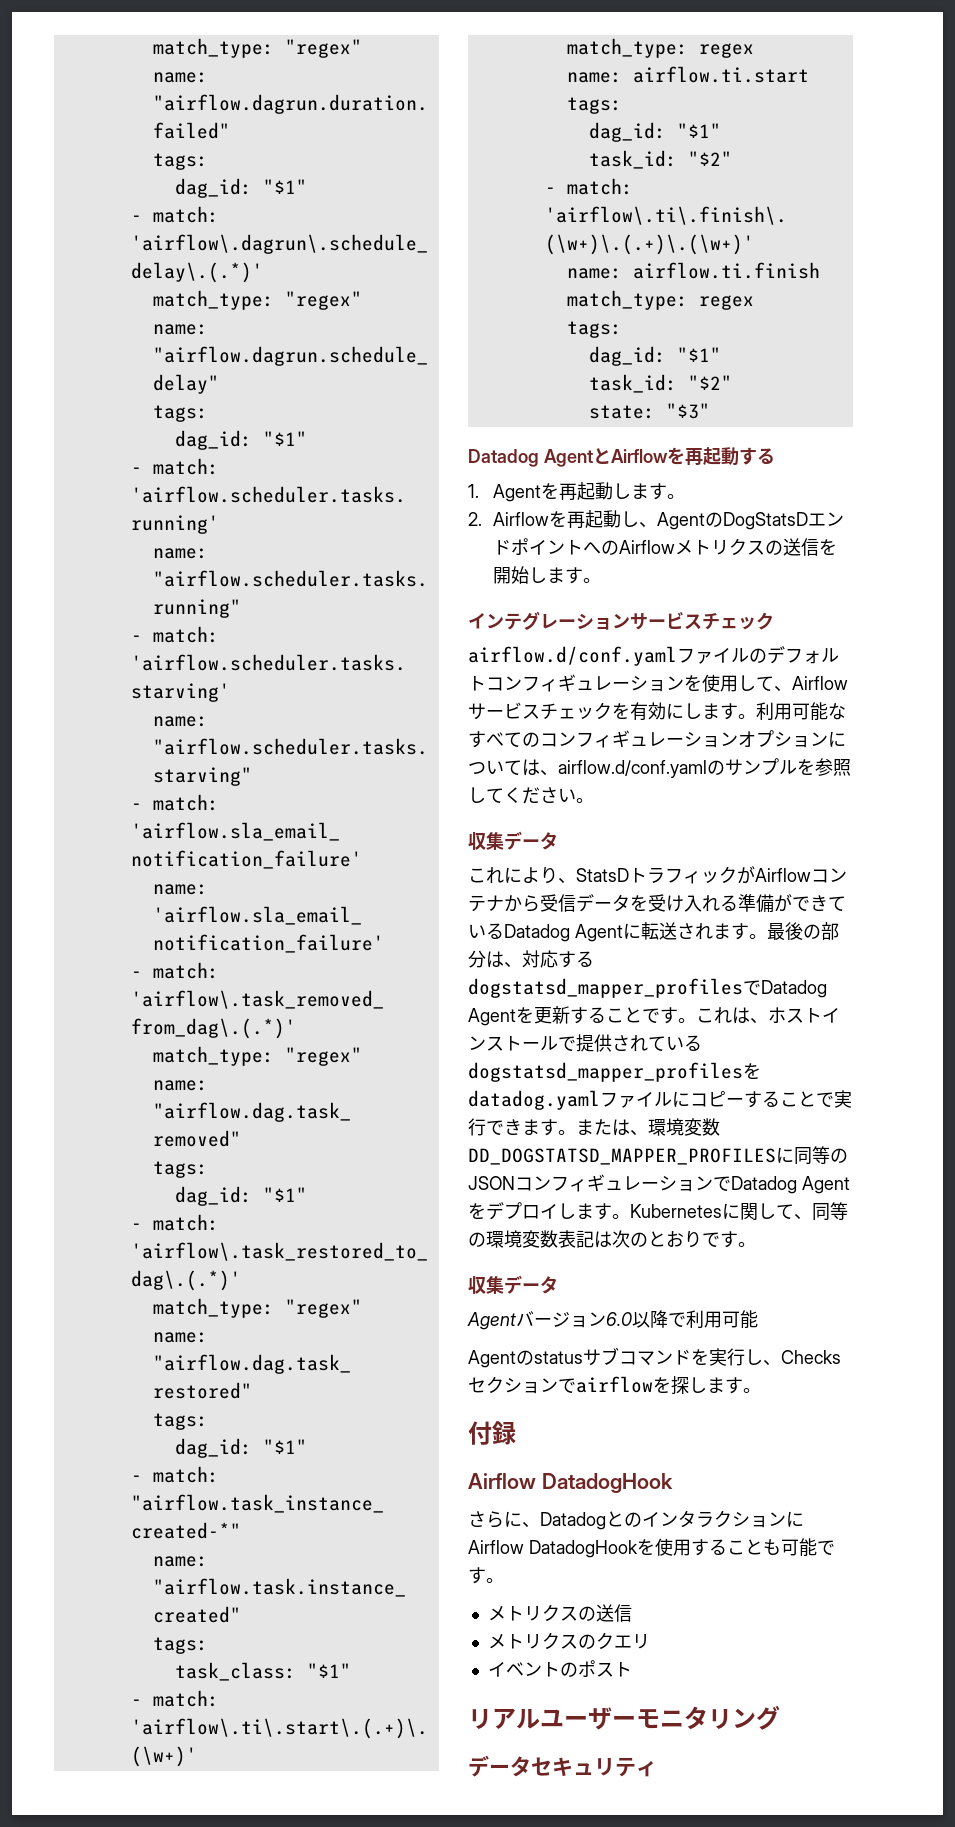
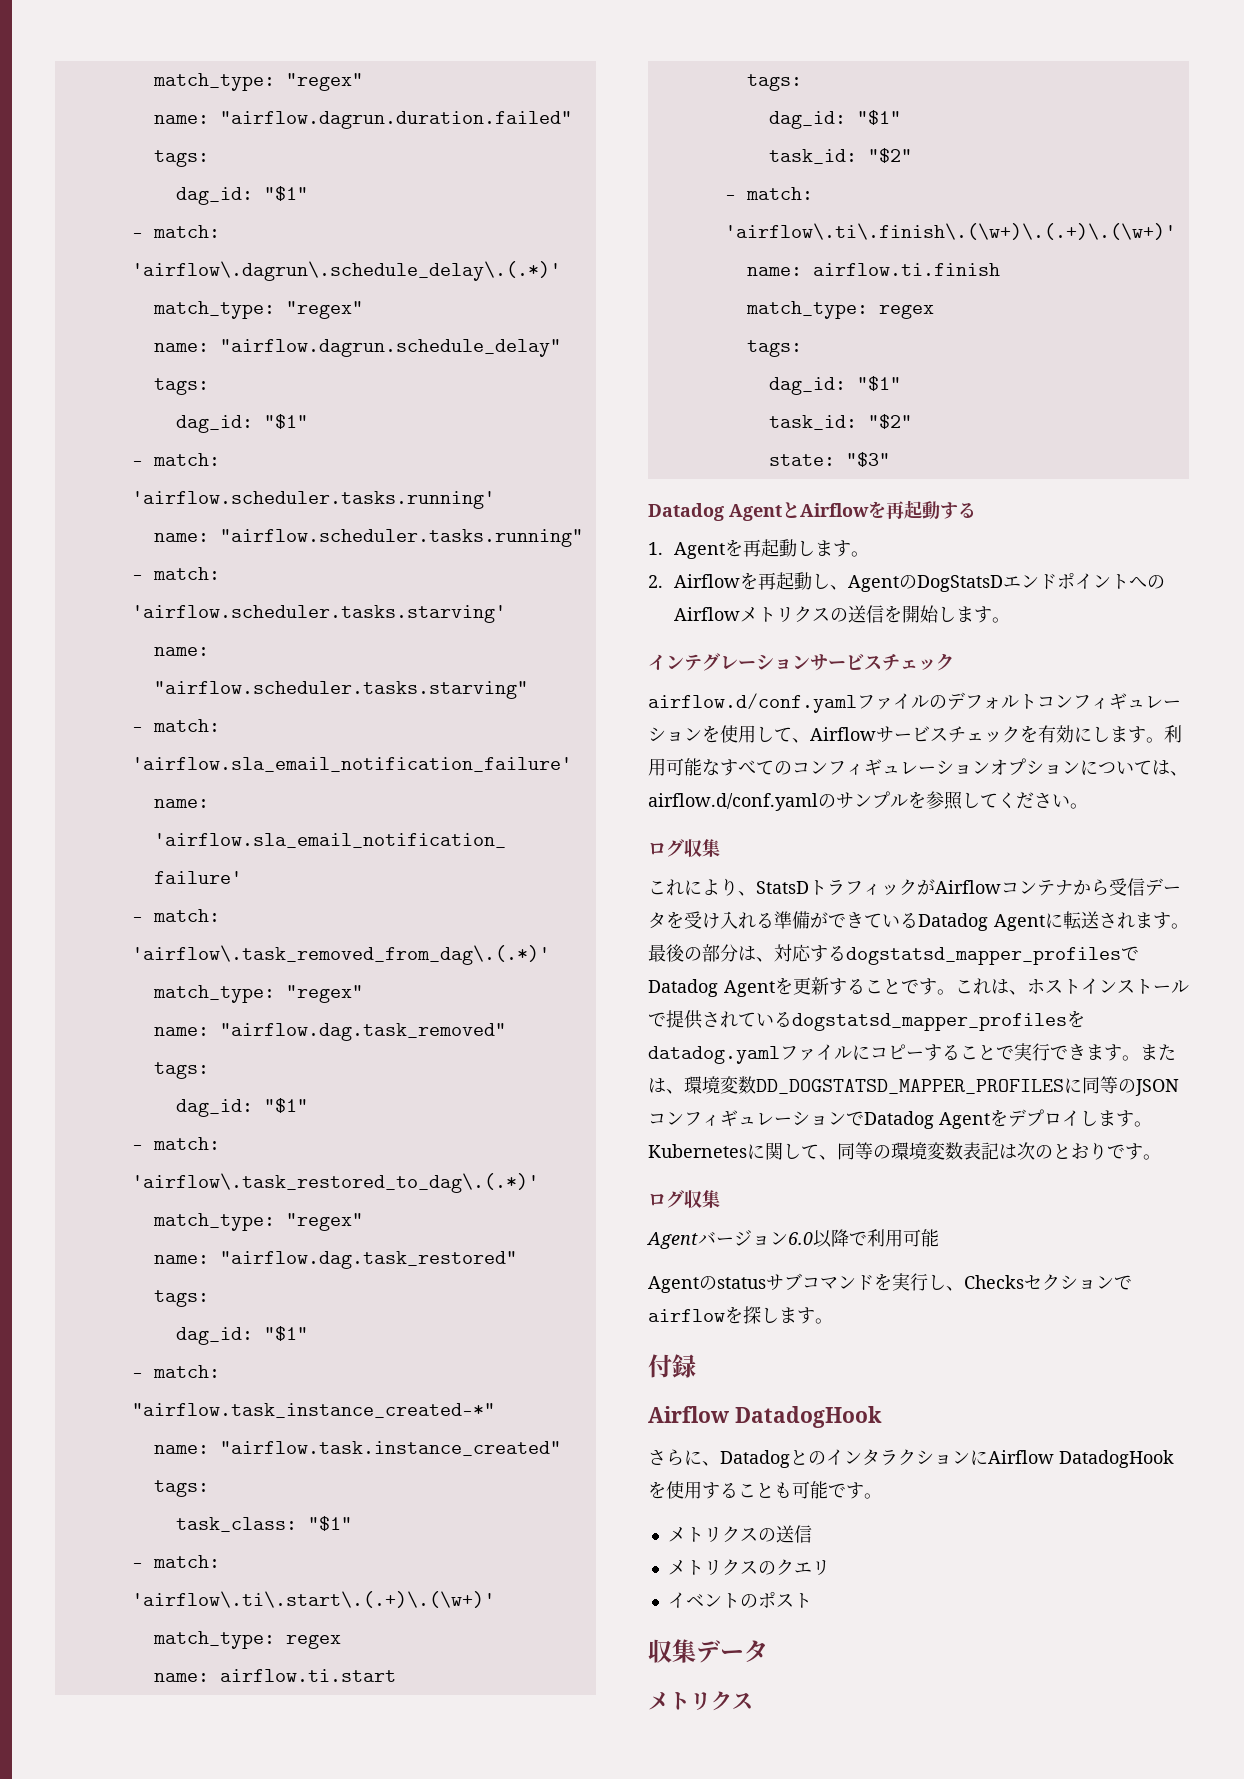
  利用可能なすべてのコンフィギュレーションオプションについては、airflow.d/conf.yamlのサンプルを参照してください。
- 収集データ
+ ログ収集
  Kubernetesに関して、同等の環境変数表記は次のとおりです。
- 収集データ
+ ログ収集
- リアルユーザーモニタリング
- データセキュリティ
+ 収集データ
+ メトリクス

